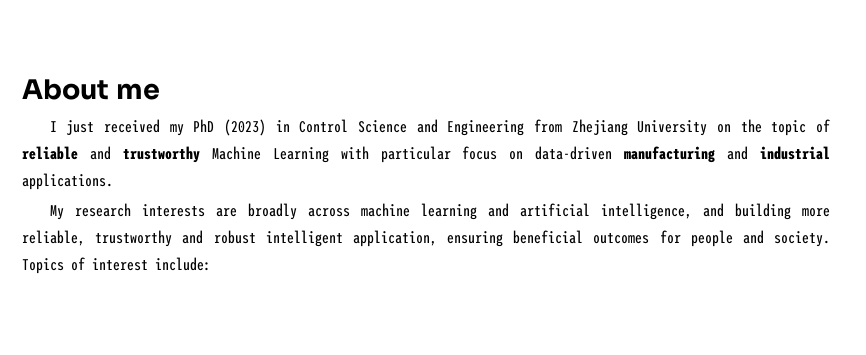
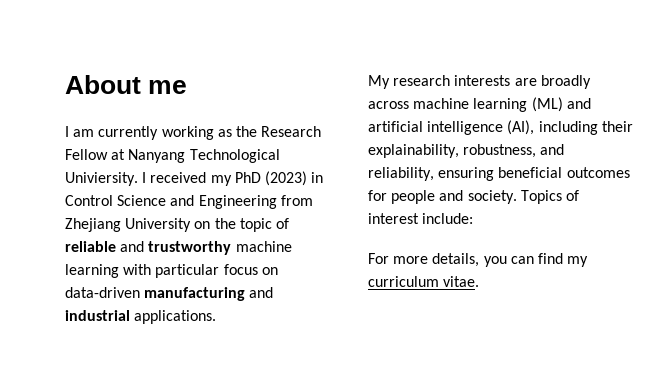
- I just received my PhD (2023) in Control Science and Engineering from Zhejiang University on the topic of reliable and trustworthy Machine Learning with particular focus on data-driven manufacturing and industrial applications.
+ I am currently working as the Research Fellow at Nanyang Technological Univiersity. I received my PhD (2023) in Control Science and Engineering from Zhejiang University on the topic of reliable and trustworthy machine learning with particular focus on data-driven manufacturing and industrial applications.
- My research interests are broadly across machine learning and artificial intelligence, and building more reliable, trustworthy and robust intelligent application, ensuring beneficial outcomes for people and society.
+ My research interests are broadly across machine learning (ML) and artificial intelligence (AI), including their explainability, robustness, and reliability, ensuring beneficial outcomes for people and society.
+ For more details, you can find my curriculum vitae.

